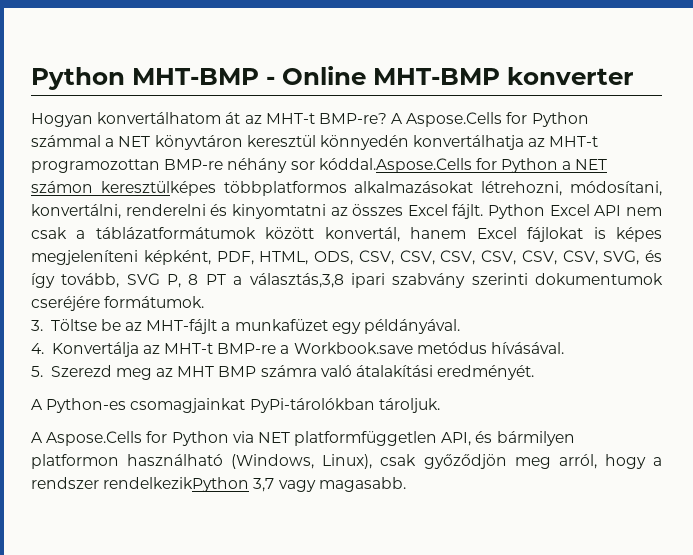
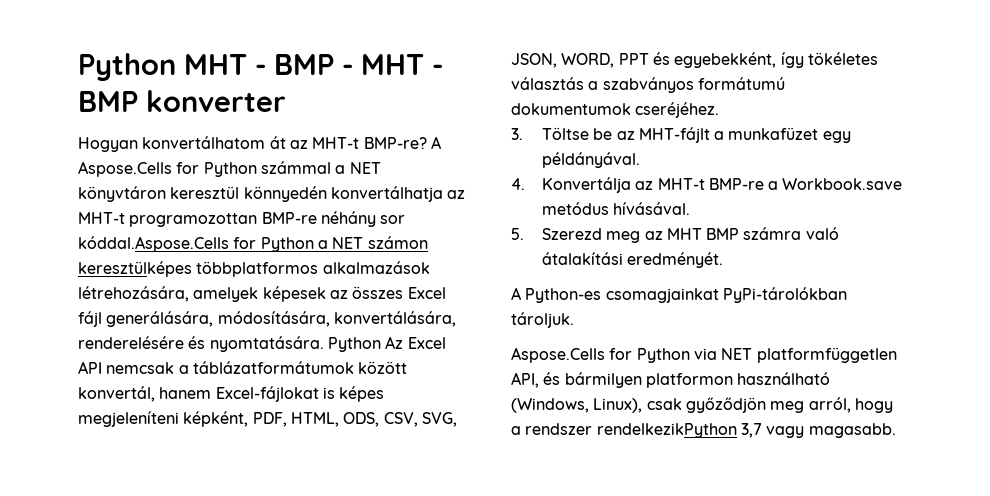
- Python MHT-BMP - Online MHT-BMP konverter
+ Python MHT - BMP - MHT - BMP konverter
- A Aspose.Cells for Python számmal a NET könyvtáron keresztül könnyedén konvertálhatja az MHT-t programozottan BMP-re néhány sor kóddal.Aspose.Cells for Python a NET számon keresztülképes többplatformos alkalmazásokat létrehozni, módosítani, konvertálni, renderelni és kinyomtatni az összes Excel fájlt. Python Excel API nem csak a táblázatformátumok között konvertál, hanem Excel fájlokat is képes megjeleníteni képként, PDF, HTML, ODS, CSV, CSV, CSV, CSV, CSV, CSV, SVG, és így tovább, SVG P, 8 PT a választás,3,8 ipari szabvány szerinti dokumentumok cseréjére formátumok.
+ A Aspose.Cells for Python számmal a NET könyvtáron keresztül könnyedén konvertálhatja az MHT-t programozottan BMP-re néhány sor kóddal.Aspose.Cells for Python a NET számon keresztülképes többplatformos alkalmazások létrehozására, amelyek képesek az összes Excel fájl generálására, módosítására, konvertálására, renderelésére és nyomtatására. Python Az Excel API nemcsak a táblázatformátumok között konvertál, hanem Excel-fájlokat is képes megjeleníteni képként, PDF, HTML, ODS, CSV, SVG, JSON, WORD, PPT és egyebekként, így tökéletes választás a szabványos formátumú dokumentumok cseréjéhez.
- A Aspose.Cells for Python via NET platformfüggetlen API, és bármilyen platformon használható (Windows, Linux), csak győződjön meg arról, hogy a rendszer rendelkezikPython 3,7 vagy magasabb.
+ Aspose.Cells for Python via NET platformfüggetlen API, és bármilyen platformon használható (Windows, Linux), csak győződjön meg arról, hogy a rendszer rendelkezikPython 3,7 vagy magasabb.

